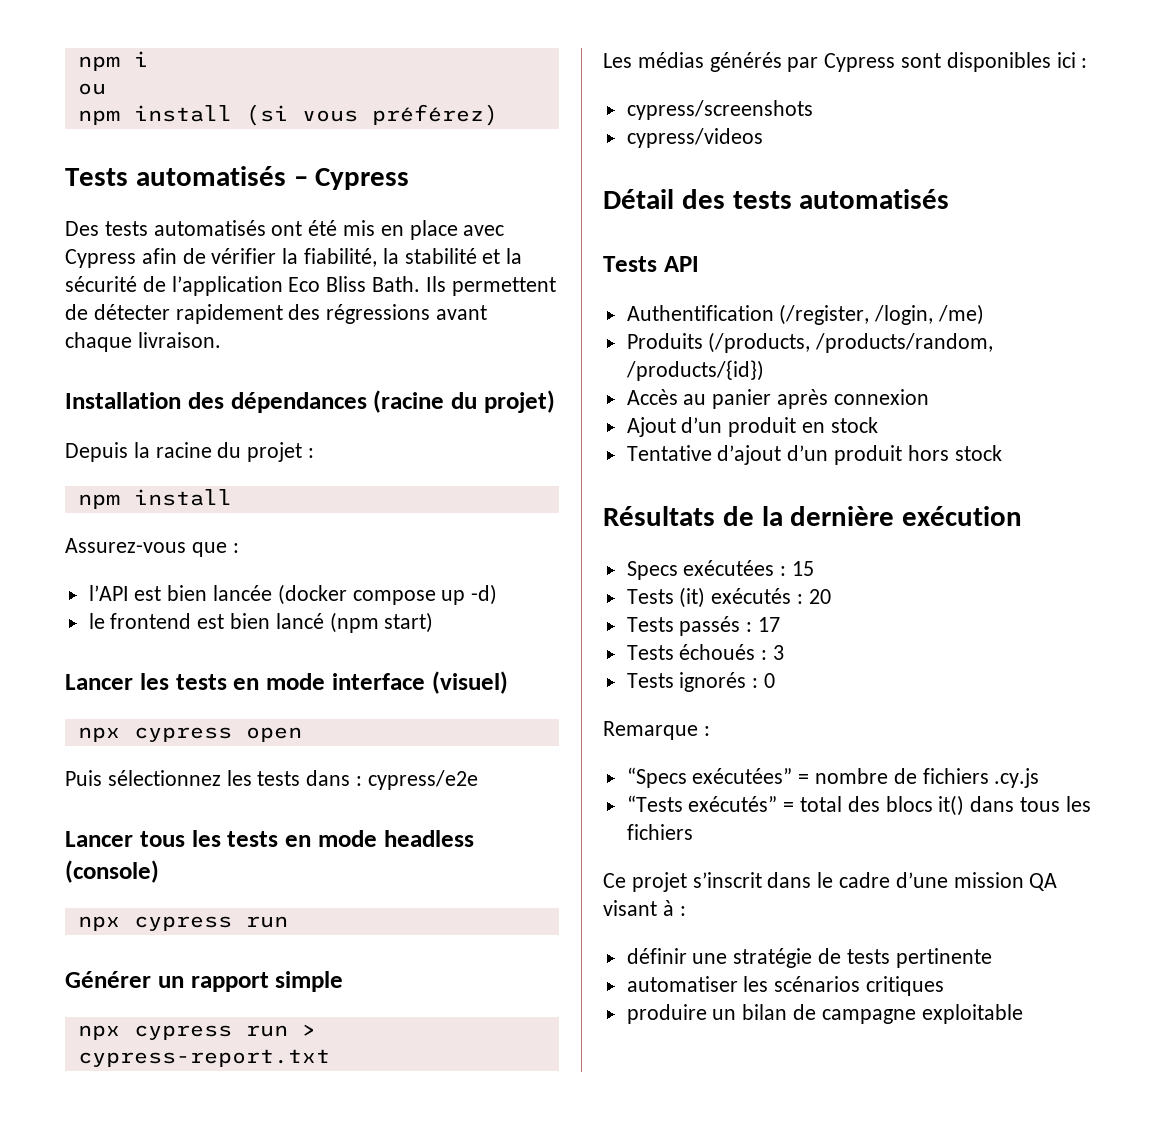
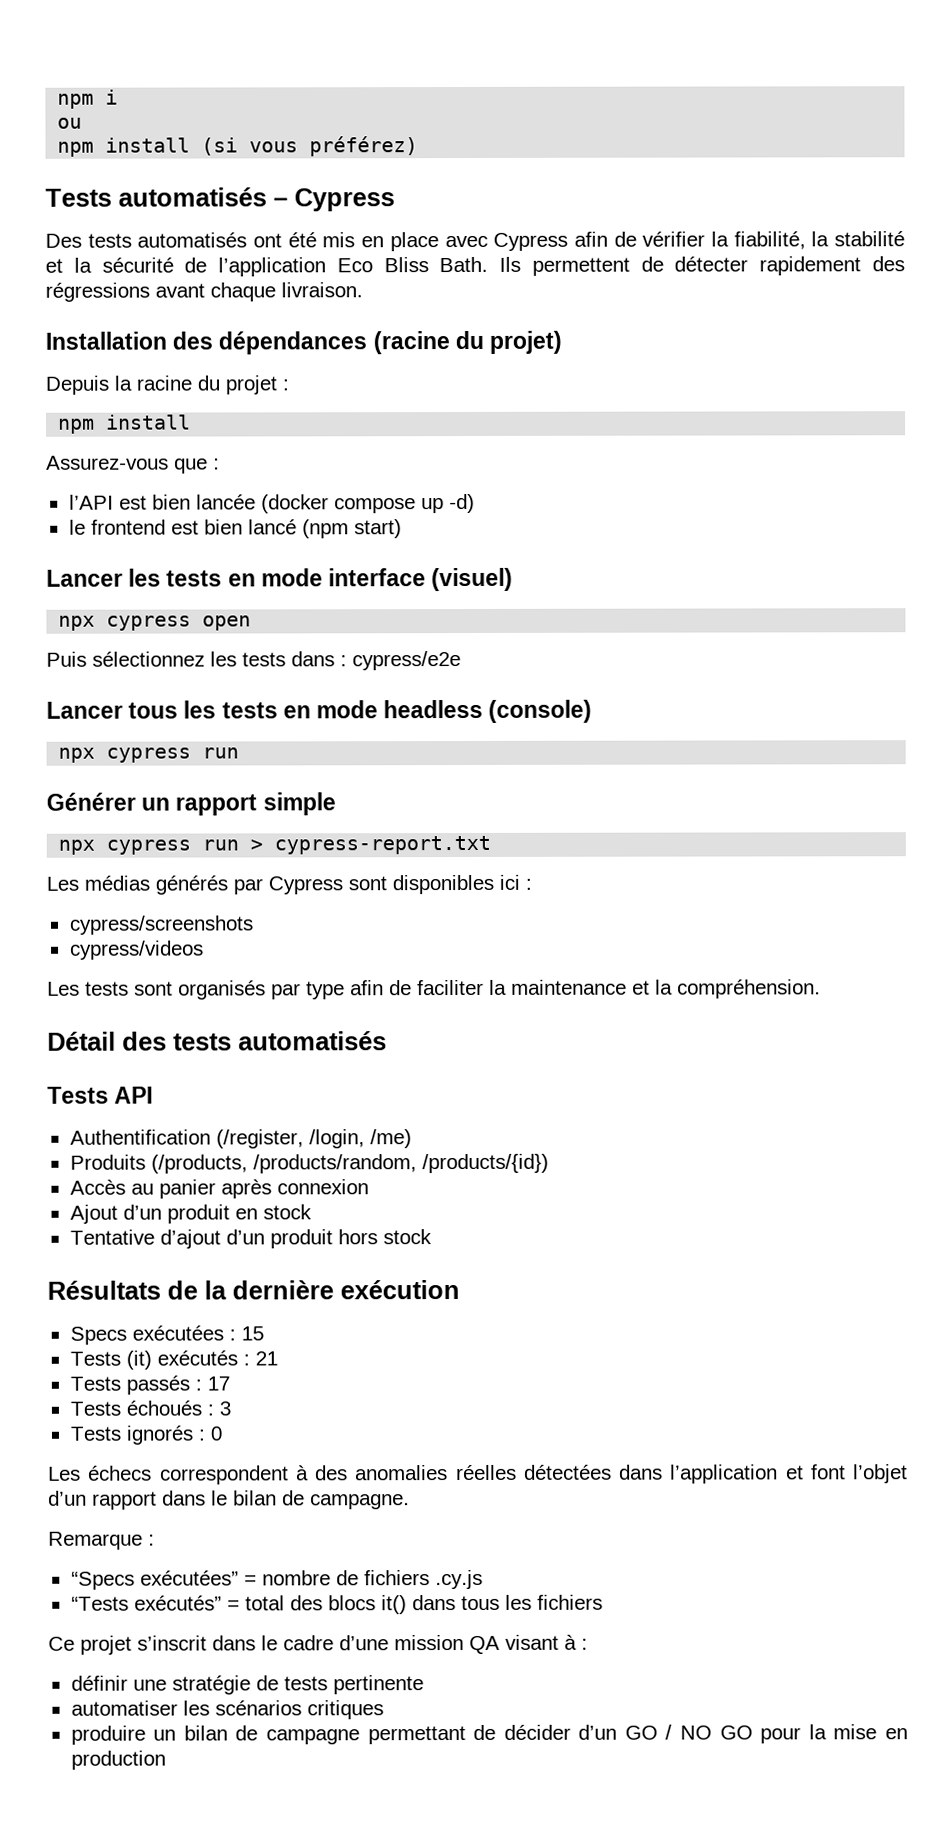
+ Les tests sont organisés par type afin de faciliter la maintenance et la compréhension.
- Tests (it) exécutés : 20
+ Tests (it) exécutés : 21
+ Les échecs correspondent à des anomalies réelles détectées dans l’application et font l’objet d’un rapport dans le bilan de campagne.
- produire un bilan de campagne exploitable
+ produire un bilan de campagne permettant de décider d’un GO / NO GO pour la mise en production

